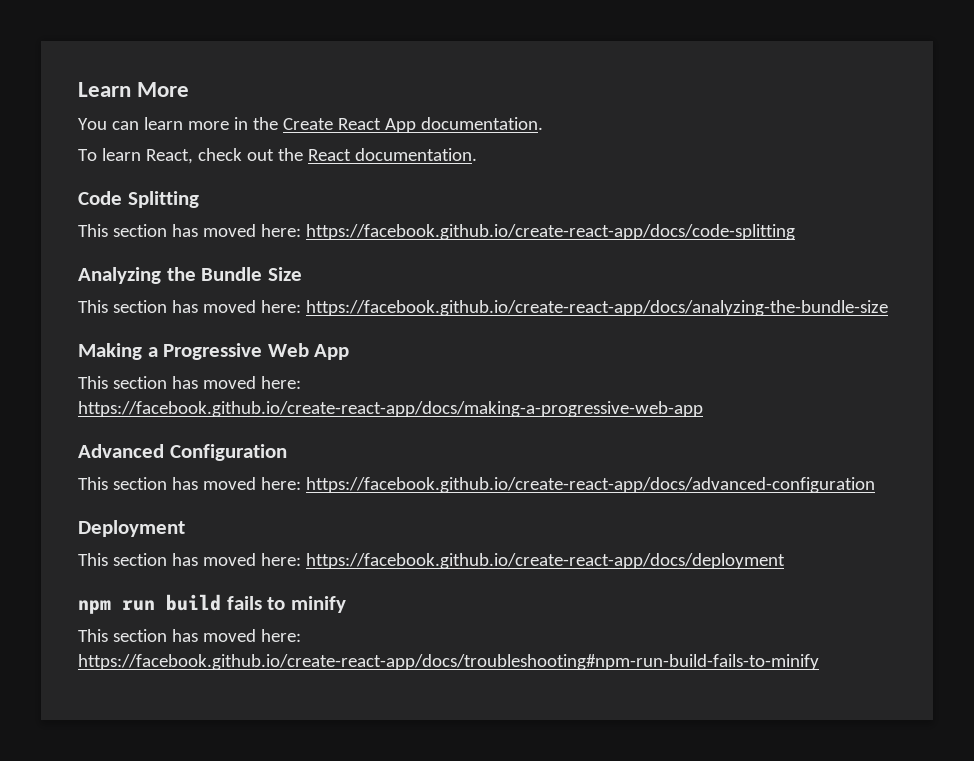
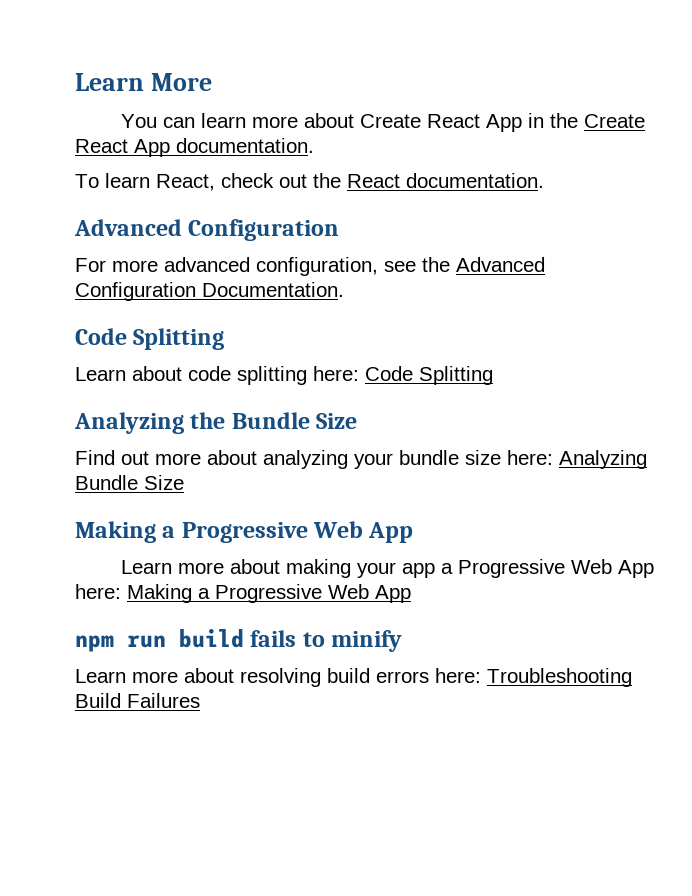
- You can learn more in the Create React App documentation.
+ You can learn more about Create React App in the Create React App documentation.
  To learn React, check out the React documentation.
+ Advanced Configuration
+ For more advanced configuration, see the Advanced Configuration Documentation.
  Code Splitting
- This section has moved here: https://facebook.github.io/create-react-app/docs/code-splitting
+ Learn about code splitting here: Code Splitting
  Analyzing the Bundle Size
- This section has moved here: https://facebook.github.io/create-react-app/docs/analyzing-the-bundle-size
+ Find out more about analyzing your bundle size here: Analyzing Bundle Size
  Making a Progressive Web App
- This section has moved here: https://facebook.github.io/create-react-app/docs/making-a-progressive-web-app
- Advanced Configuration
- This section has moved here: https://facebook.github.io/create-react-app/docs/advanced-configuration
- Deployment
- This section has moved here: https://facebook.github.io/create-react-app/docs/deployment
+ Learn more about making your app a Progressive Web App here: Making a Progressive Web App
- This section has moved here: https://facebook.github.io/create-react-app/docs/troubleshooting#npm-run-build-fails-to-minify
+ Learn more about resolving build errors here: Troubleshooting Build Failures

